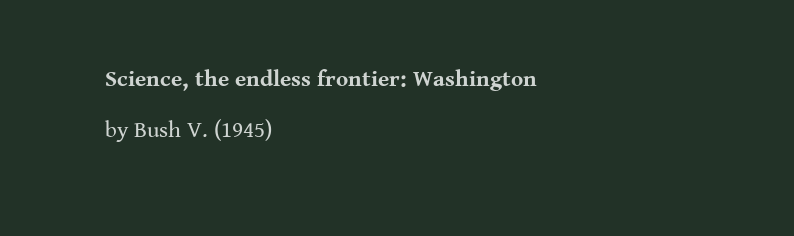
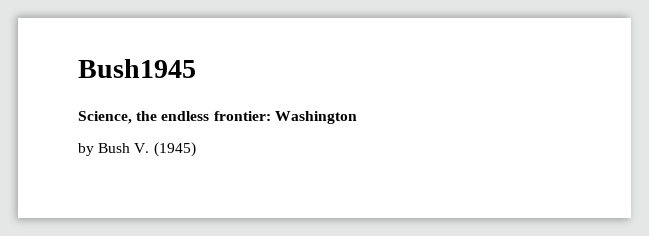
+ Bush1945

